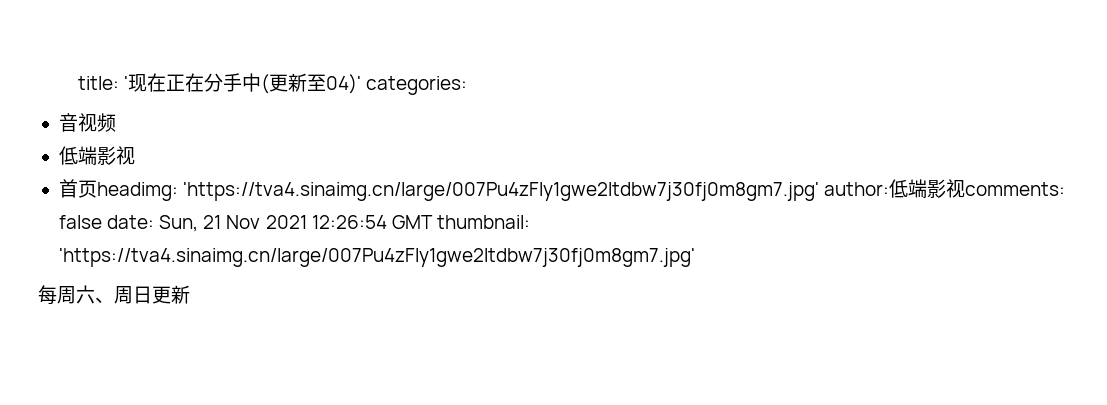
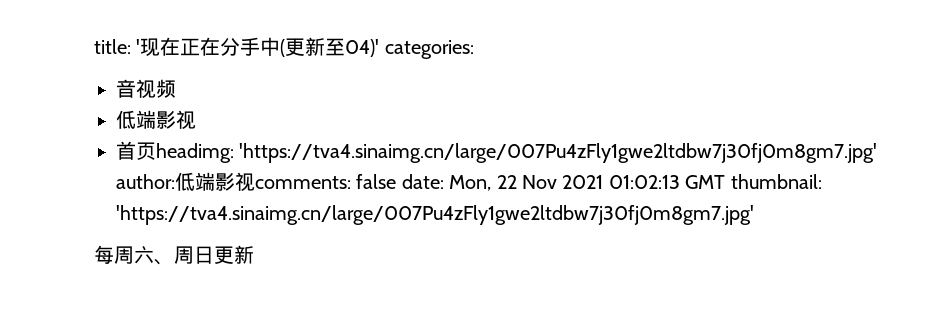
- 首页headimg: 'https://tva4.sinaimg.cn/large/007Pu4zFly1gwe2ltdbw7j30fj0m8gm7.jpg' author:低端影视comments: false date: Sun, 21 Nov 2021 12:26:54 GMT thumbnail: 'https://tva4.sinaimg.cn/large/007Pu4zFly1gwe2ltdbw7j30fj0m8gm7.jpg'
+ 首页headimg: 'https://tva4.sinaimg.cn/large/007Pu4zFly1gwe2ltdbw7j30fj0m8gm7.jpg' author:低端影视comments: false date: Mon, 22 Nov 2021 01:02:13 GMT thumbnail: 'https://tva4.sinaimg.cn/large/007Pu4zFly1gwe2ltdbw7j30fj0m8gm7.jpg'

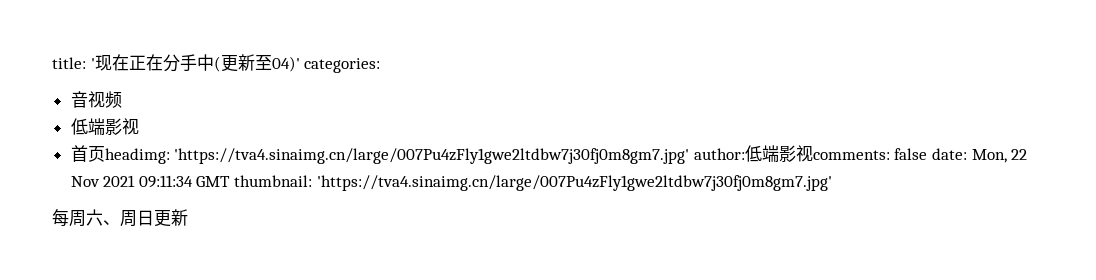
- 首页headimg: 'https://tva4.sinaimg.cn/large/007Pu4zFly1gwe2ltdbw7j30fj0m8gm7.jpg' author:低端影视comments: false date: Mon, 22 Nov 2021 01:02:13 GMT thumbnail: 'https://tva4.sinaimg.cn/large/007Pu4zFly1gwe2ltdbw7j30fj0m8gm7.jpg'
+ 首页headimg: 'https://tva4.sinaimg.cn/large/007Pu4zFly1gwe2ltdbw7j30fj0m8gm7.jpg' author:低端影视comments: false date: Mon, 22 Nov 2021 09:11:34 GMT thumbnail: 'https://tva4.sinaimg.cn/large/007Pu4zFly1gwe2ltdbw7j30fj0m8gm7.jpg'

